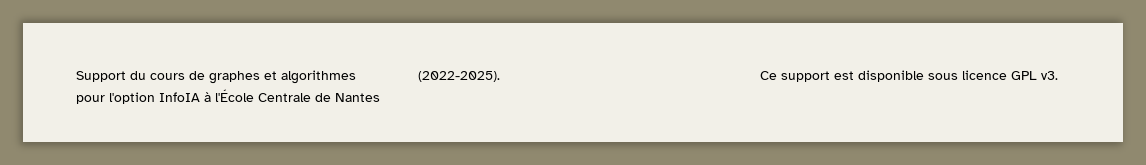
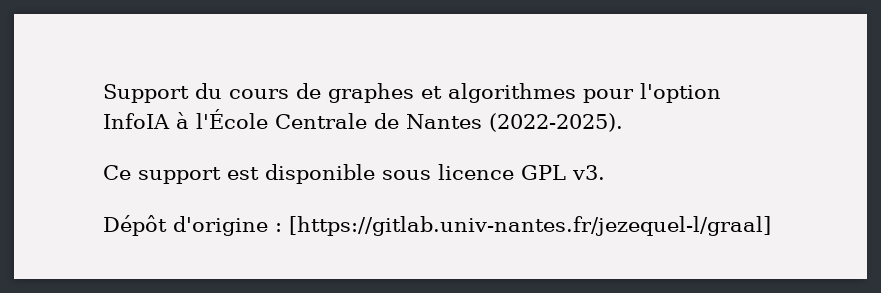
+ Dépôt d'origine : [https://gitlab.univ-nantes.fr/jezequel-l/graal]

